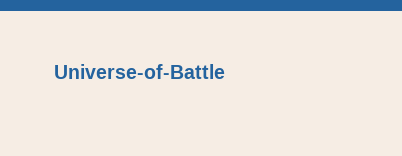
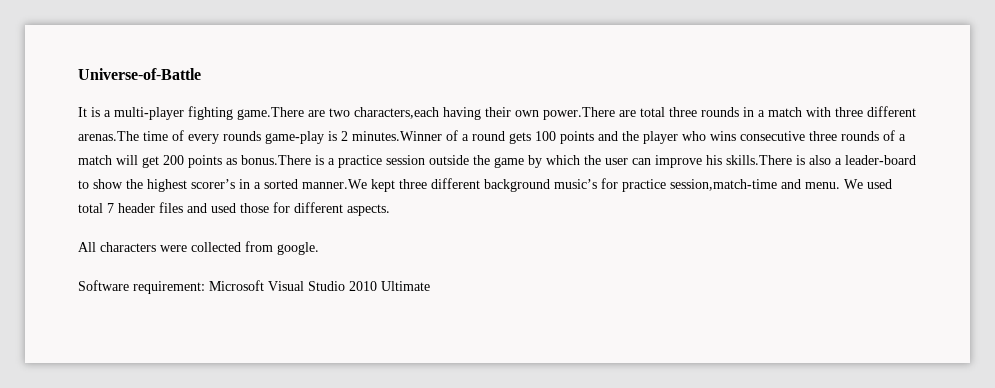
+ It is a multi-player fighting game.There are two characters,each having their own power.There are total three rounds in a match with three different arenas.The time of every rounds game-play is 2 minutes.Winner of a round gets 100 points and the player who wins consecutive three rounds of a match will get 200 points as bonus.There is a practice session outside the game by which the user can improve his skills.There is also a leader-board to show the highest scorer’s in a sorted manner.We kept three different background music’s for practice session,match-time and menu. We used total 7 header files and used those for different aspects.
+ All characters were collected from google.
+ Software requirement: Microsoft Visual Studio 2010 Ultimate

